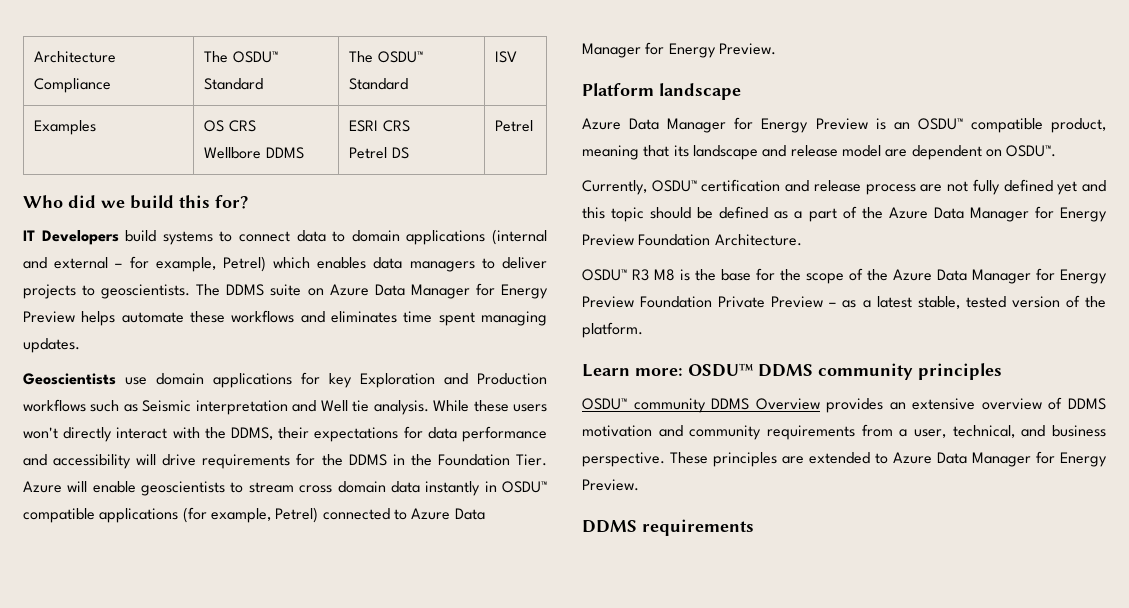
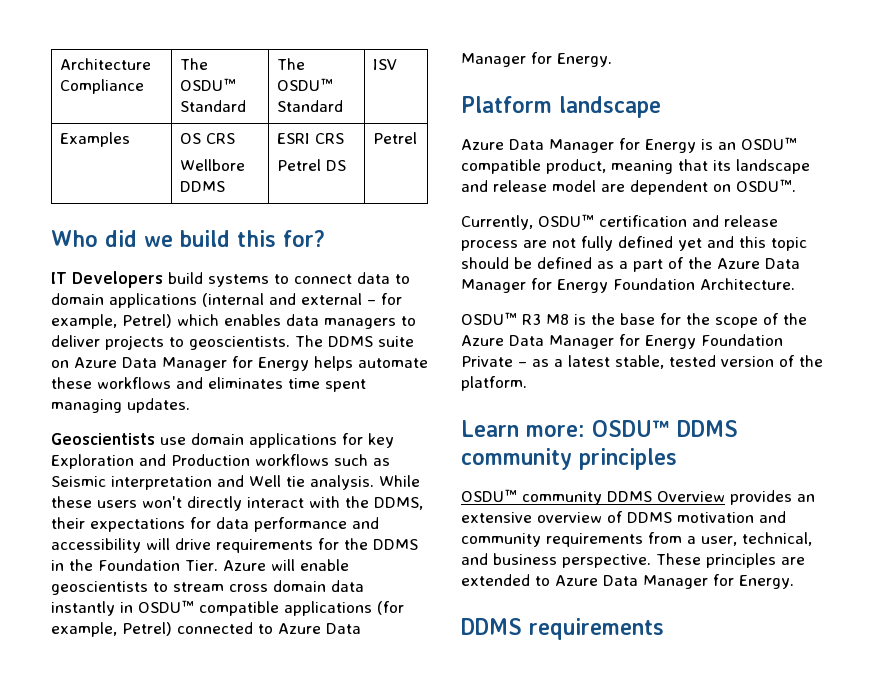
- The DDMS suite on Azure Data Manager for Energy Preview helps automate these workflows and eliminates time spent managing updates.
+ The DDMS suite on Azure Data Manager for Energy helps automate these workflows and eliminates time spent managing updates.
- Azure will enable geoscientists to stream cross domain data instantly in OSDU™ compatible applications (for example, Petrel) connected to Azure Data Manager for Energy Preview.
+ Azure will enable geoscientists to stream cross domain data instantly in OSDU™ compatible applications (for example, Petrel) connected to Azure Data Manager for Energy.
- Azure Data Manager for Energy Preview is an OSDU™ compatible product, meaning that its landscape and release model are dependent on OSDU™.
+ Azure Data Manager for Energy is an OSDU™ compatible product, meaning that its landscape and release model are dependent on OSDU™.
- Currently, OSDU™ certification and release process are not fully defined yet and this topic should be defined as a part of the Azure Data Manager for Energy Preview Foundation Architecture.
+ Currently, OSDU™ certification and release process are not fully defined yet and this topic should be defined as a part of the Azure Data Manager for Energy Foundation Architecture.
- OSDU™ R3 M8 is the base for the scope of the Azure Data Manager for Energy Preview Foundation Private Preview – as a latest stable, tested version of the platform.
+ OSDU™ R3 M8 is the base for the scope of the Azure Data Manager for Energy Foundation Private – as a latest stable, tested version of the platform.
- These principles are extended to Azure Data Manager for Energy Preview.
+ These principles are extended to Azure Data Manager for Energy.

